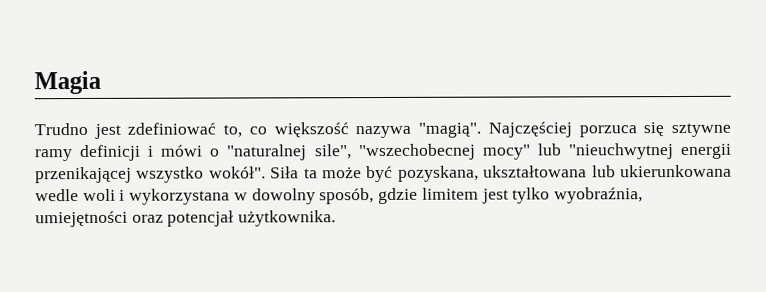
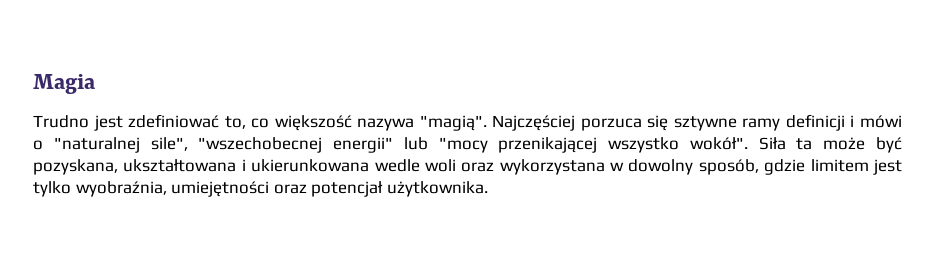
- Najczęściej porzuca się sztywne ramy definicji i mówi o "naturalnej sile", "wszechobecnej mocy" lub "nieuchwytnej energii przenikającej wszystko wokół".
+ Najczęściej porzuca się sztywne ramy definicji i mówi o "naturalnej sile", "wszechobecnej energii" lub "mocy przenikającej wszystko wokół".
- Siła ta może być pozyskana, ukształtowana lub ukierunkowana wedle woli i wykorzystana w dowolny sposób, gdzie limitem jest tylko wyobraźnia, umiejętności oraz potencjał użytkownika.
+ Siła ta może być pozyskana, ukształtowana i ukierunkowana wedle woli oraz wykorzystana w dowolny sposób, gdzie limitem jest tylko wyobraźnia, umiejętności oraz potencjał użytkownika.

